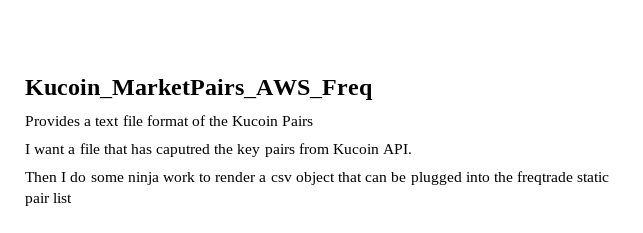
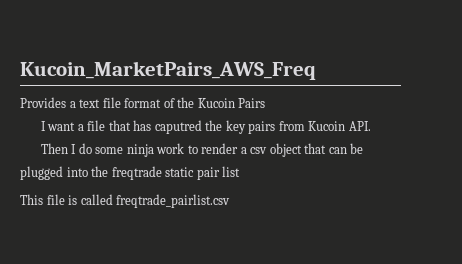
+ This file is called freqtrade_pairlist.csv

